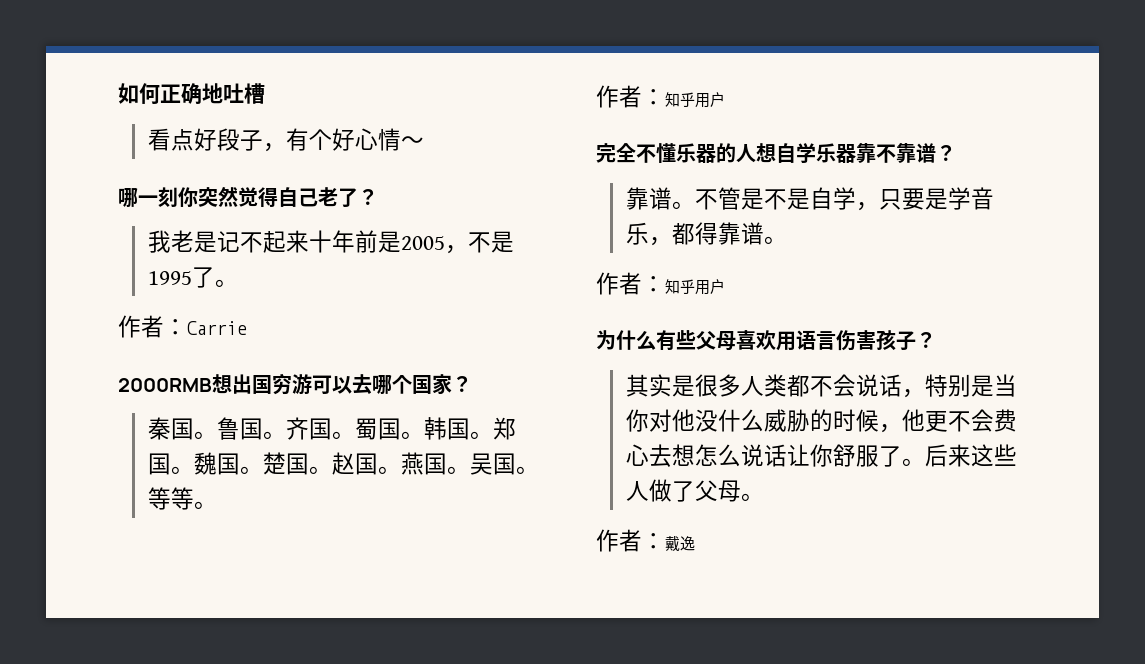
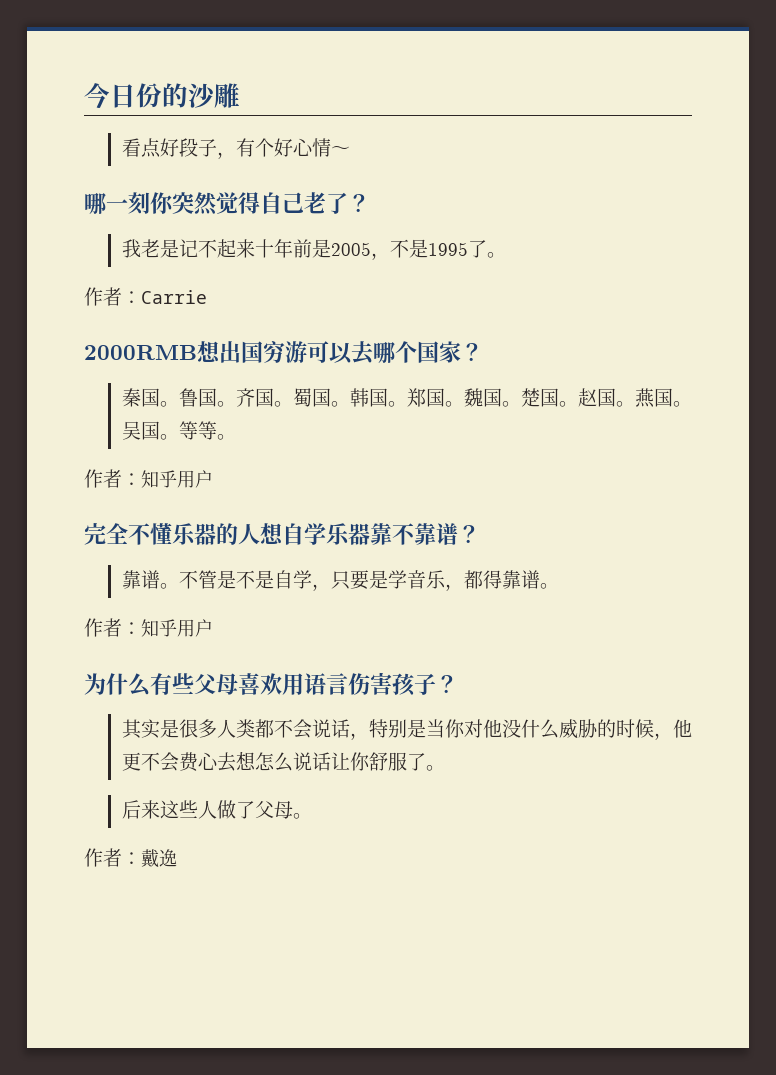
- 如何正确地吐槽
+ 今日份的沙雕
- 其实是很多人类都不会说话，特别是当你对他没什么威胁的时候，他更不会费心去想怎么说话让你舒服了。后来这些人做了父母。
+ 其实是很多人类都不会说话，特别是当你对他没什么威胁的时候，他更不会费心去想怎么说话让你舒服了。
+ 后来这些人做了父母。

